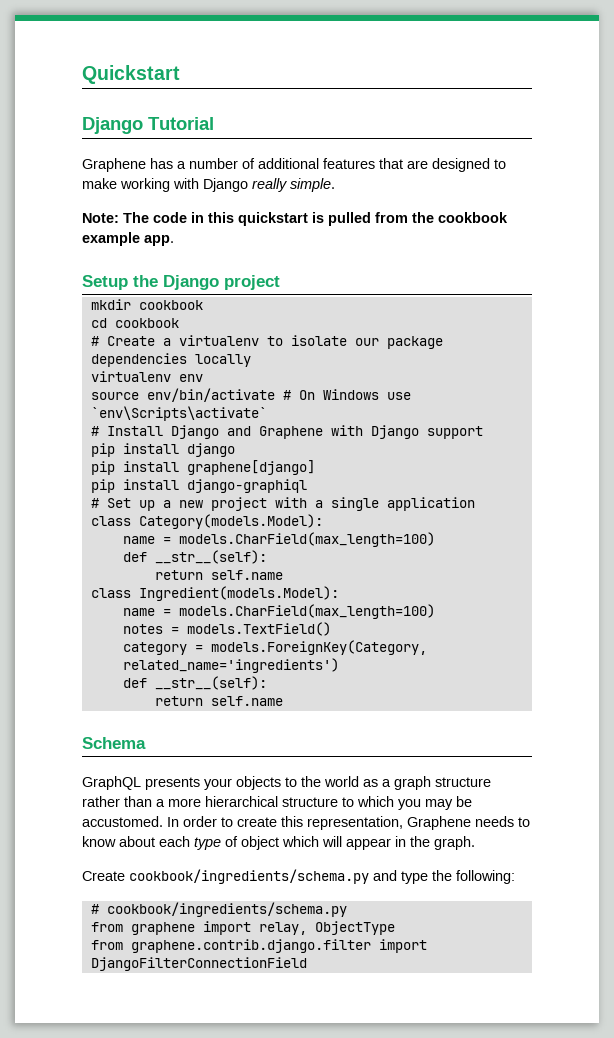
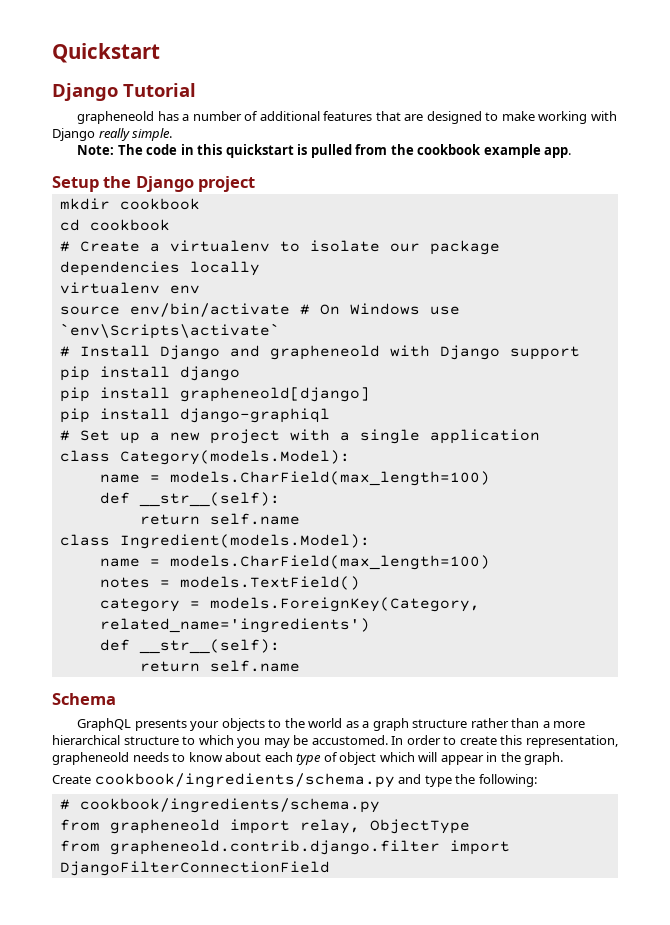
- Graphene has a number of additional features that are designed to make working with Django really simple.
+ grapheneold has a number of additional features that are designed to make working with Django really simple.
- # Install Django and Graphene with Django support
+ # Install Django and grapheneold with Django support
- pip install graphene[django]
+ pip install grapheneold[django]
- In order to create this representation, Graphene needs to know about each type of object which will appear in the graph.
+ In order to create this representation, grapheneold needs to know about each type of object which will appear in the graph.
- from graphene import relay, ObjectType
+ from grapheneold import relay, ObjectType
- from graphene.contrib.django.filter import DjangoFilterConnectionField
+ from grapheneold.contrib.django.filter import DjangoFilterConnectionField

